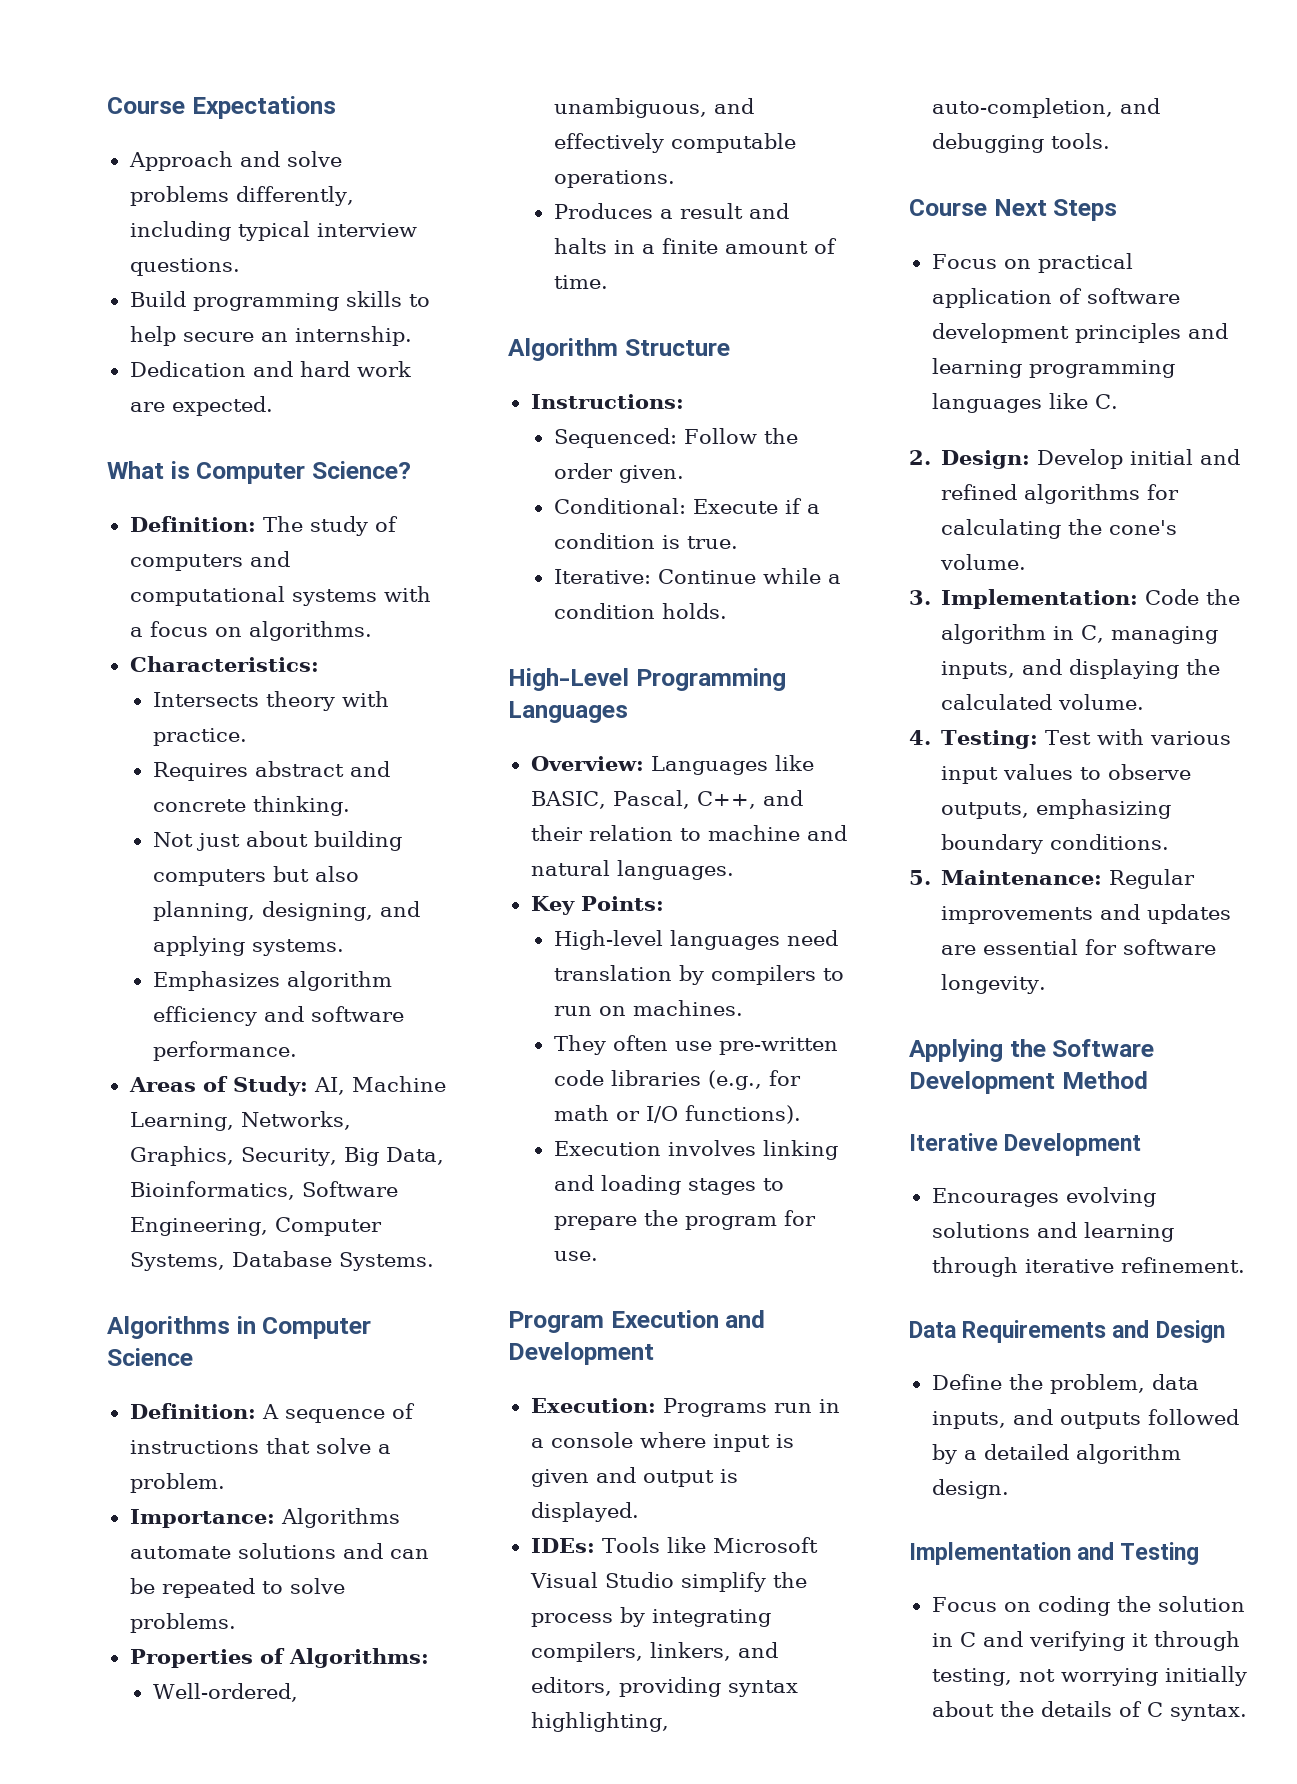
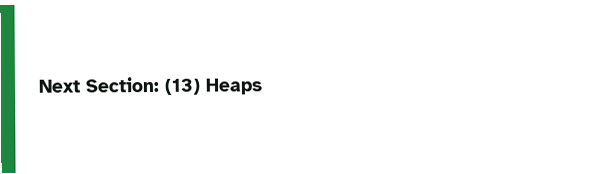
- Course Expectations
- Approach and solve problems differently, including typical interview questions.
- Build programming skills to help secure an internship.
- Dedication and hard work are expected.
- What is Computer Science?
- Definition: The study of computers and computational systems with a focus on algorithms.
- Characteristics:
- Intersects theory with practice.
- Requires abstract and concrete thinking.
- Not just about building computers but also planning, designing, and applying systems.
- Emphasizes algorithm efficiency and software performance.
- Areas of Study: AI, Machine Learning, Networks, Graphics, Security, Big Data, Bioinformatics, Software Engineering, Computer Systems, Database Systems.
- Algorithms in Computer Science
- Definition: A sequence of instructions that solve a problem.
- Importance: Algorithms automate solutions and can be repeated to solve problems.
- Properties of Algorithms:
- Well-ordered, unambiguous, and effectively computable operations.
- Produces a result and halts in a finite amount of time.
- Algorithm Structure
- Instructions:
- Sequenced: Follow the order given.
- Conditional: Execute if a condition is true.
- Iterative: Continue while a condition holds.
- High-Level Programming Languages
- Overview: Languages like BASIC, Pascal, C++, and their relation to machine and natural languages.
- Key Points:
- High-level languages need translation by compilers to run on machines.
- They often use pre-written code libraries (e.g., for math or I/O functions).
- Execution involves linking and loading stages to prepare the program for use.
- Program Execution and Development
- Execution: Programs run in a console where input is given and output is displayed.
- IDEs: Tools like Microsoft Visual Studio simplify the process by integrating compilers, linkers, and editors, providing syntax highlighting, auto-completion, and debugging tools.
- Course Next Steps
- Focus on practical application of software development principles and learning programming languages like C.
- 2. Design: Develop initial and refined algorithms for calculating the cone's volume.
- 3. Implementation: Code the algorithm in C, managing inputs, and displaying the calculated volume.
- 4. Testing: Test with various input values to observe outputs, emphasizing boundary conditions.
- 5. Maintenance: Regular improvements and updates are essential for software longevity.
- Applying the Software Development Method
- Iterative Development
- Encourages evolving solutions and learning through iterative refinement.
- Data Requirements and Design
- Define the problem, data inputs, and outputs followed by a detailed algorithm design.
- Implementation and Testing
- Focus on coding the solution in C and verifying it through testing, not worrying initially about the details of C syntax.
+ Next Section: (13) Heaps

